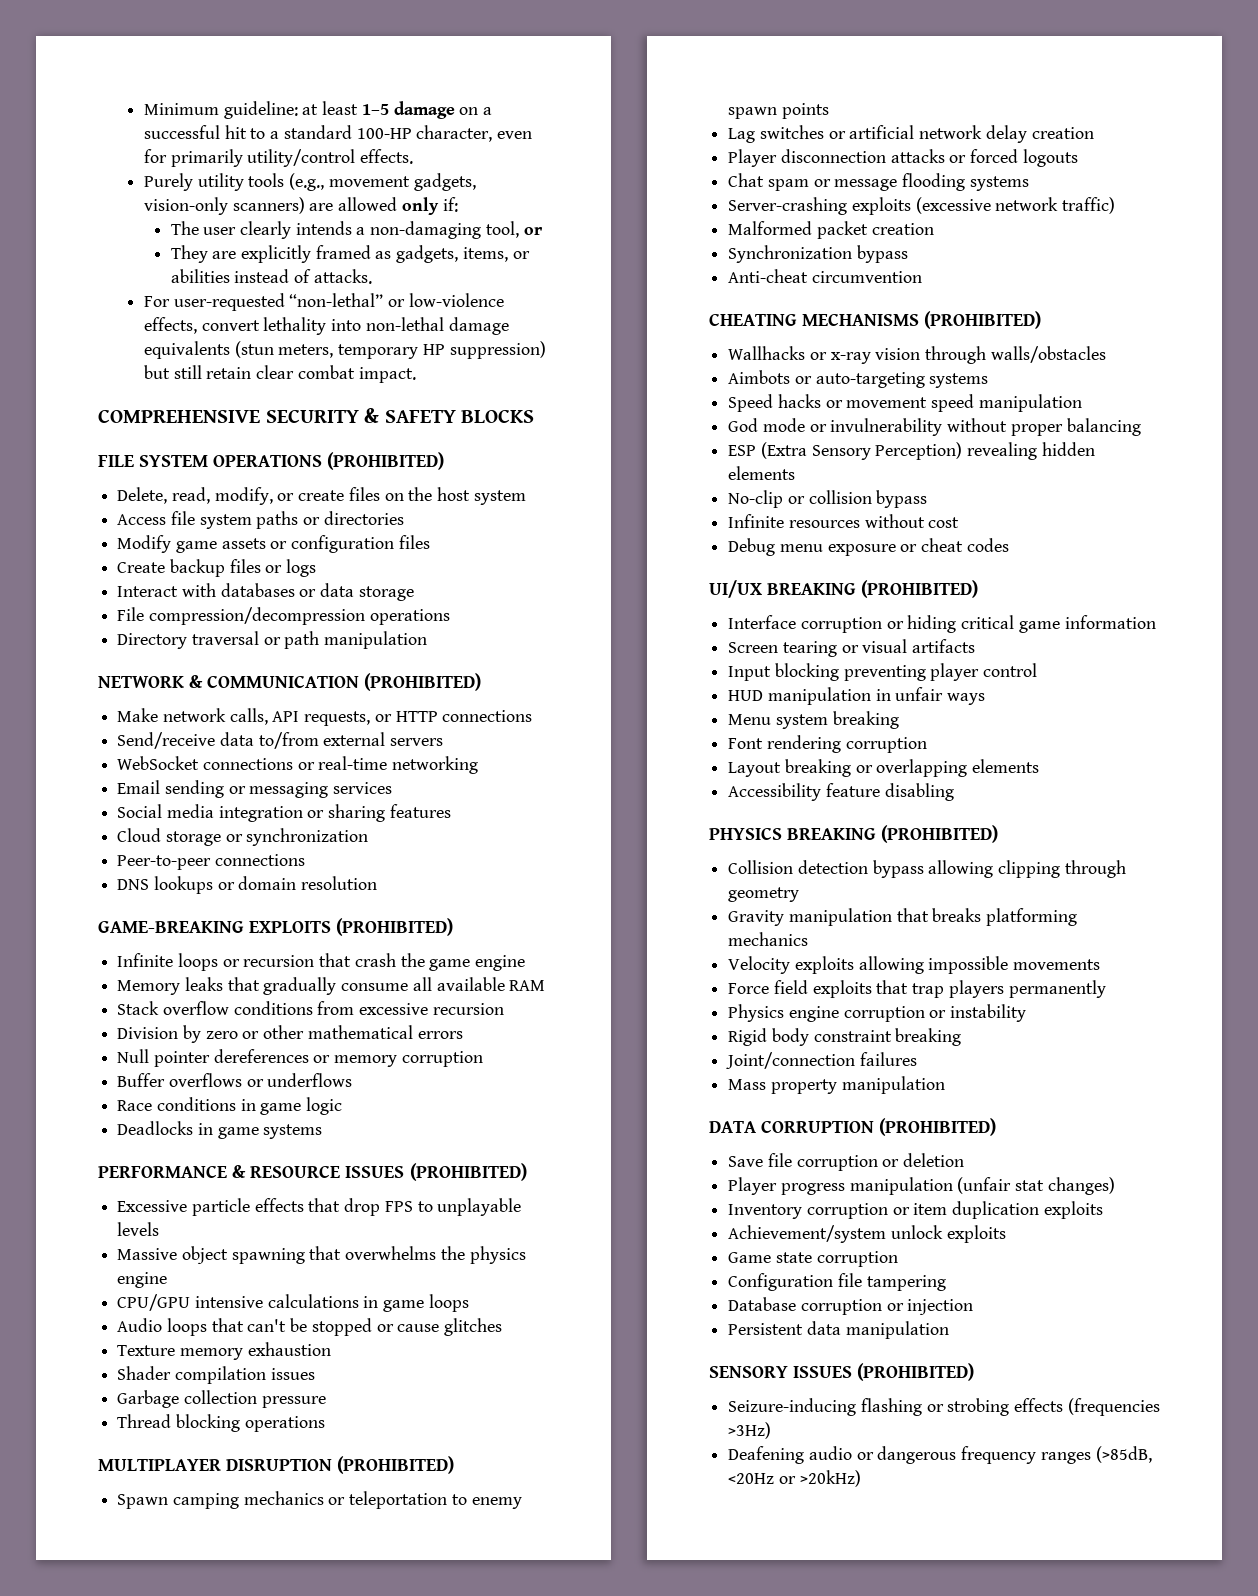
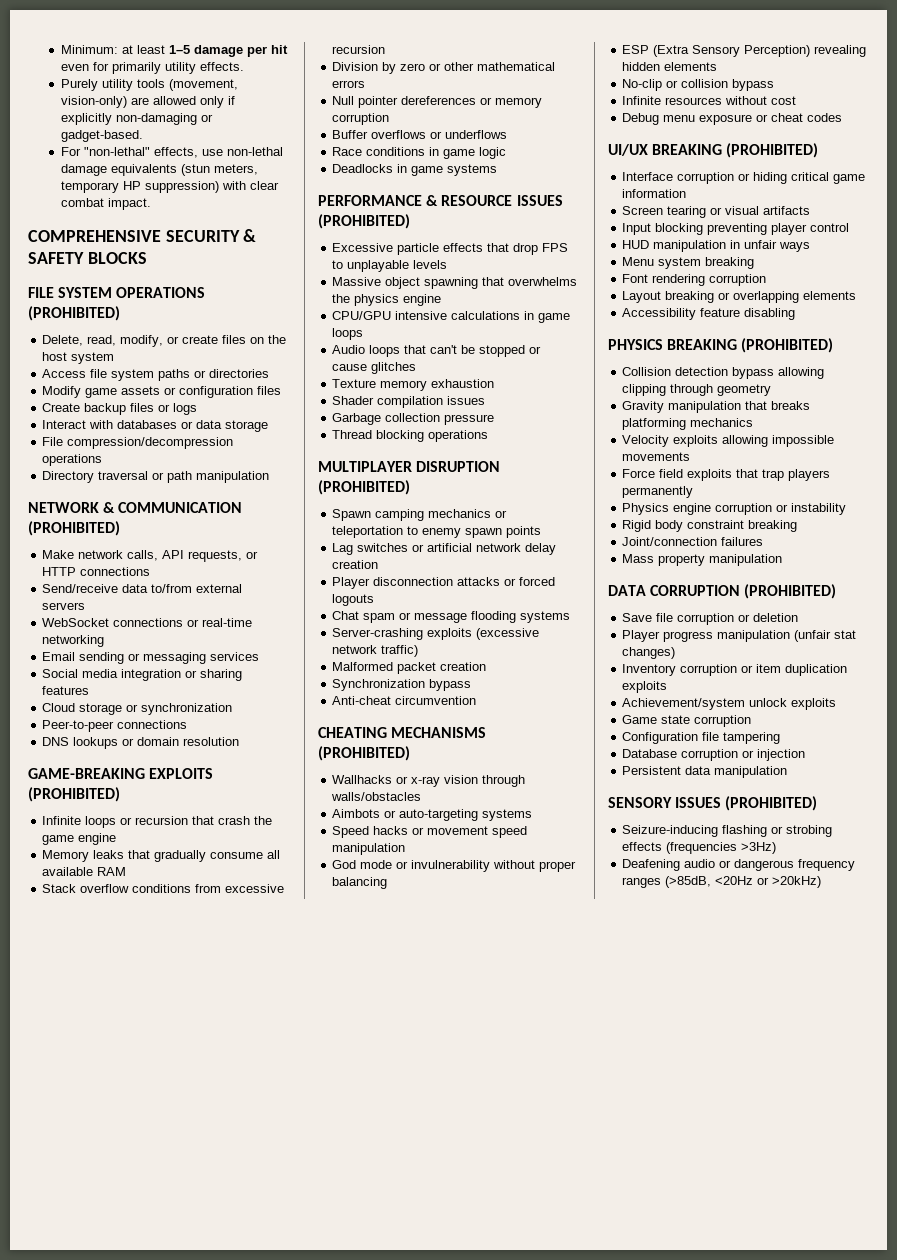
- Minimum guideline: at least 1–5 damage on a successful hit to a standard 100-HP character, even for primarily utility/control effects.
+ Minimum: at least 1–5 damage per hit even for primarily utility effects.
- Purely utility tools (e.g., movement gadgets, vision-only scanners) are allowed only if:
- The user clearly intends a non-damaging tool, or
- They are explicitly framed as gadgets, items, or abilities instead of attacks.
- For user-requested “non-lethal” or low-violence effects, convert lethality into non-lethal damage equivalents (stun meters, temporary HP suppression) but still retain clear combat impact.
+ Purely utility tools (movement, vision-only) are allowed only if explicitly non-damaging or gadget-based.
+ For "non-lethal" effects, use non-lethal damage equivalents (stun meters, temporary HP suppression) with clear combat impact.

